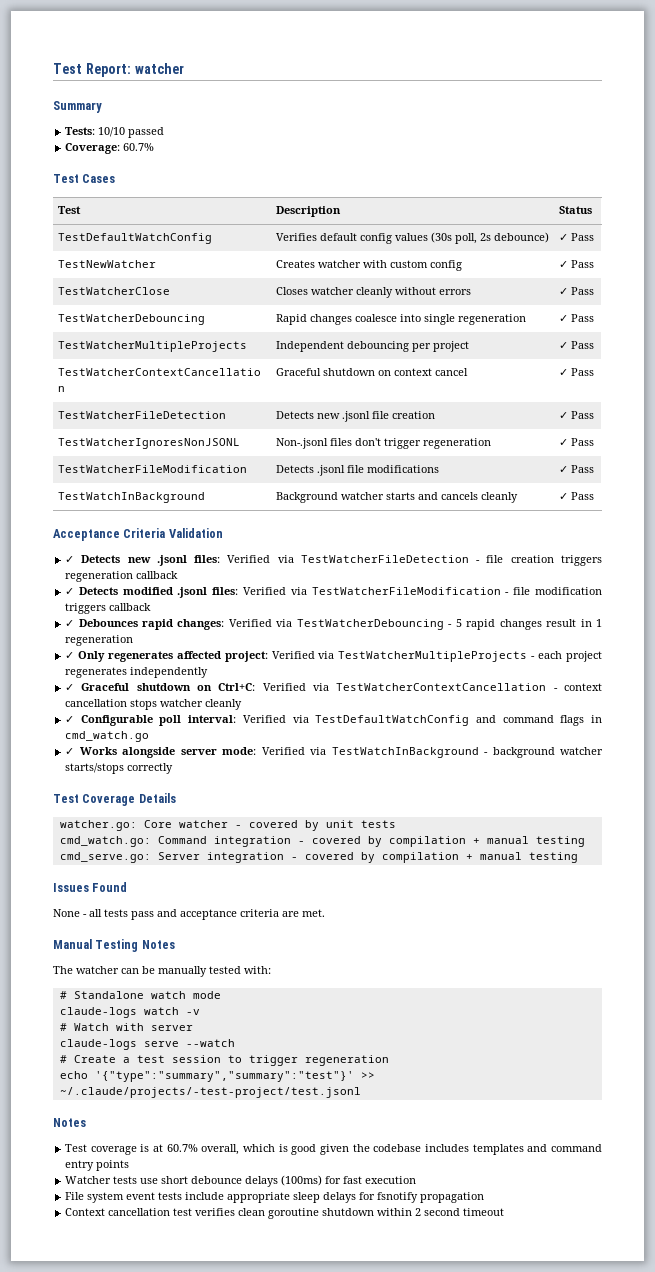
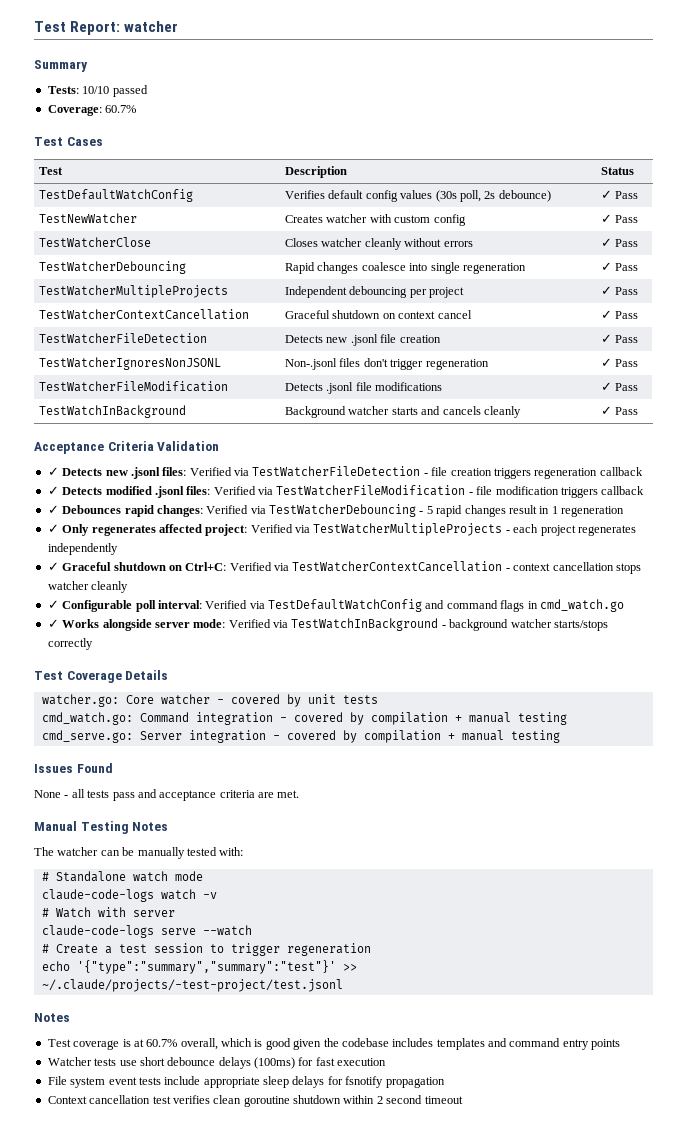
- claude-logs watch -v
+ claude-code-logs watch -v
- claude-logs serve --watch
+ claude-code-logs serve --watch

